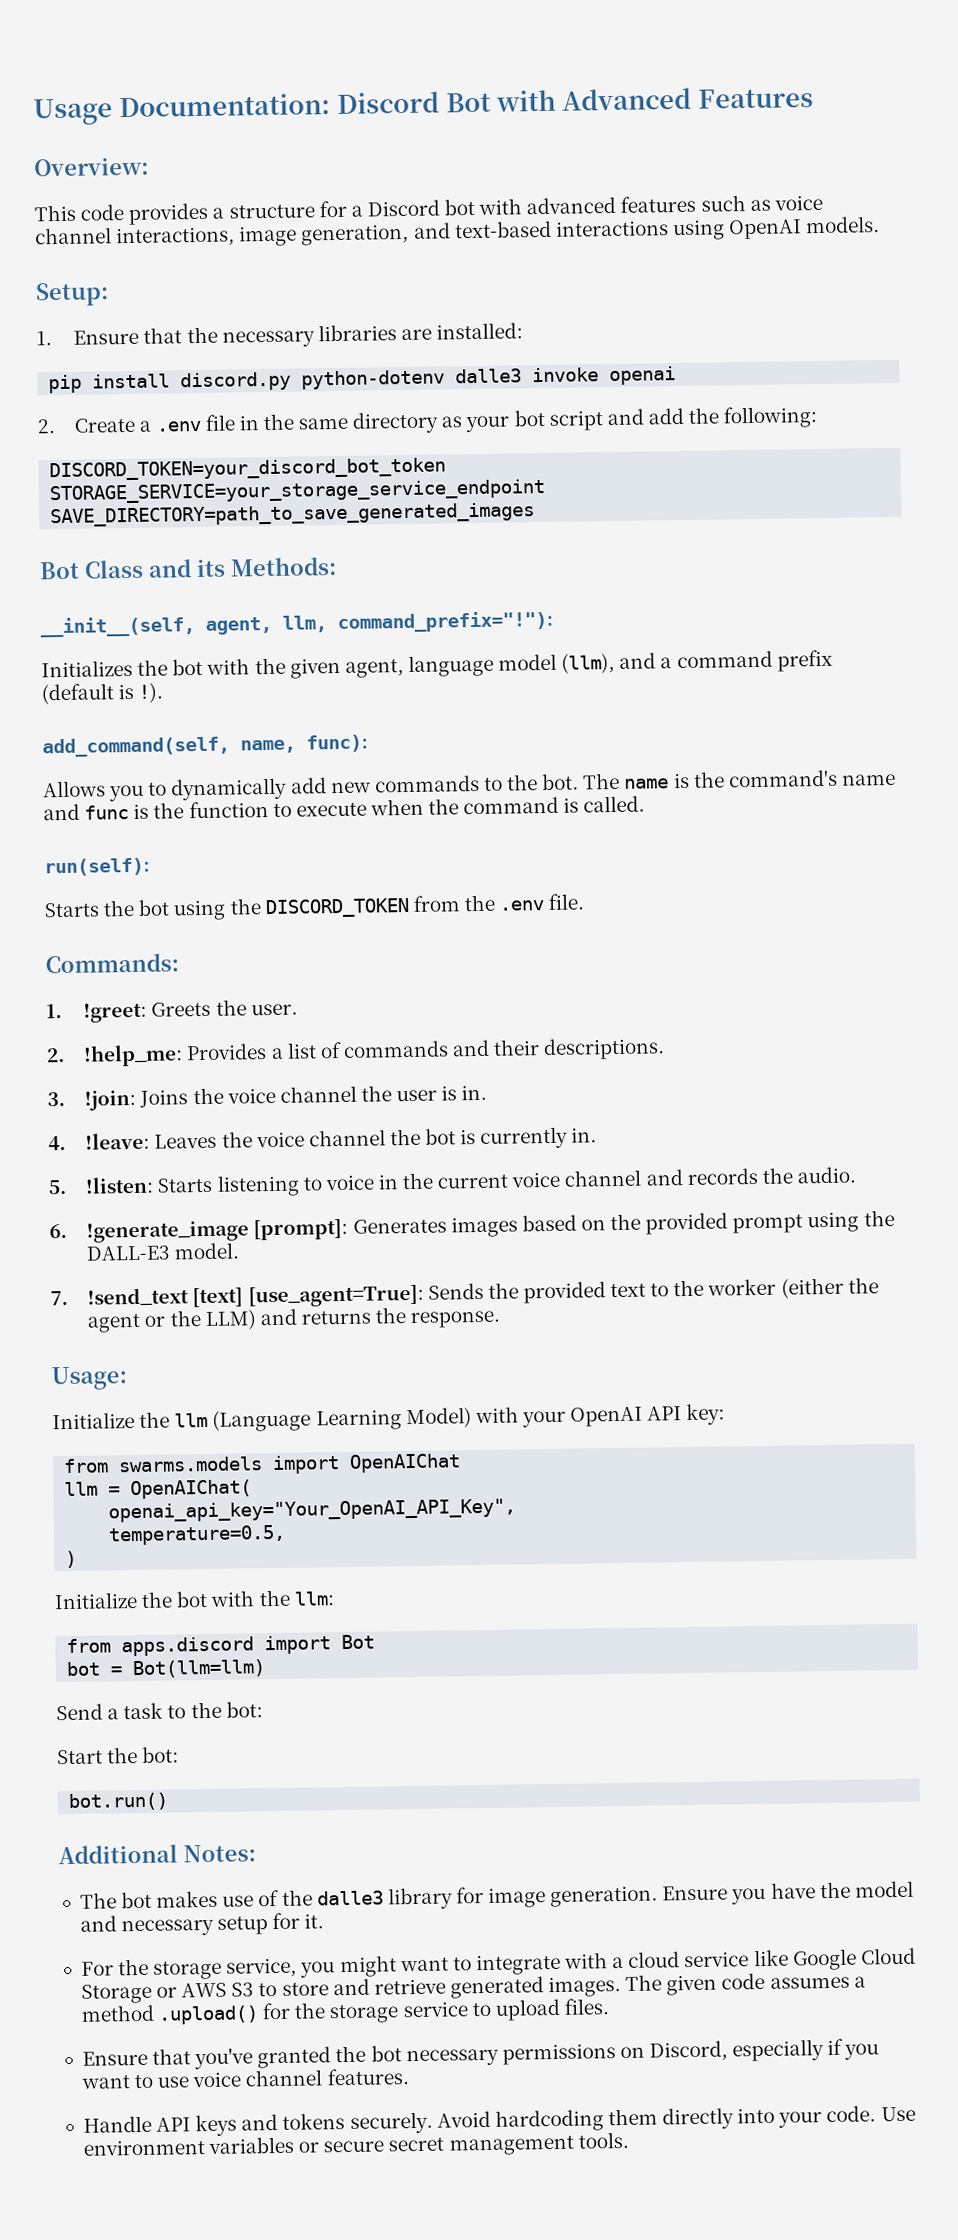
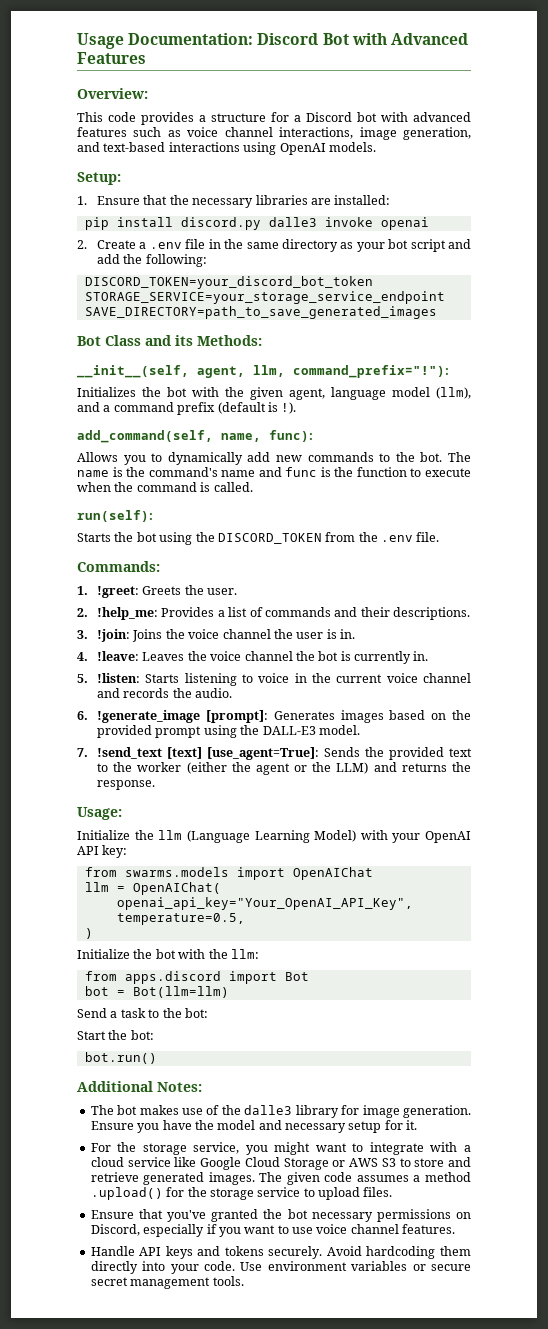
- pip install discord.py python-dotenv dalle3 invoke openai
+ pip install discord.py dalle3 invoke openai

